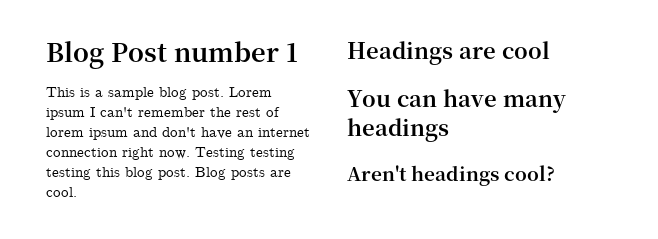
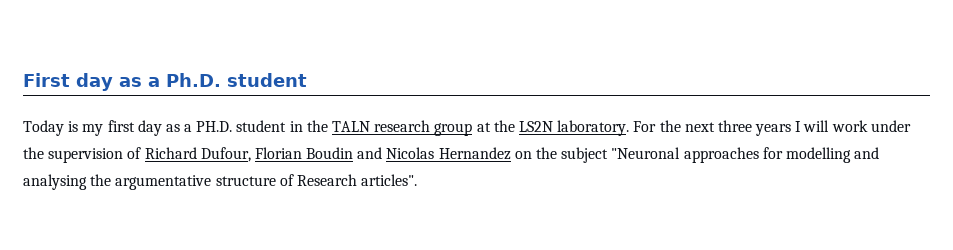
- Blog Post number 1
- This is a sample blog post. Lorem ipsum I can't remember the rest of lorem ipsum and don't have an internet connection right now. Testing testing testing this blog post. Blog posts are cool.
- Headings are cool
- You can have many headings
- Aren't headings cool?
+ First day as a Ph.D. student
+ Today is my first day as a PH.D. student in the TALN research group at the LS2N laboratory. For the next three years I will work under the supervision of Richard Dufour, Florian Boudin and Nicolas Hernandez on the subject "Neuronal approaches for modelling and analysing the argumentative structure of Research articles".

